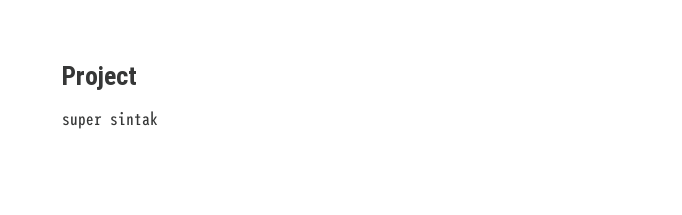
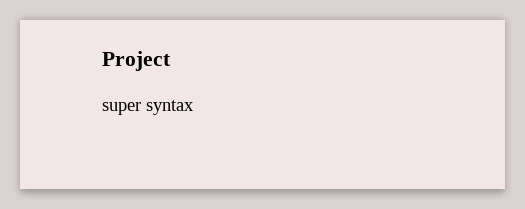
- super sintak
+ super syntax

